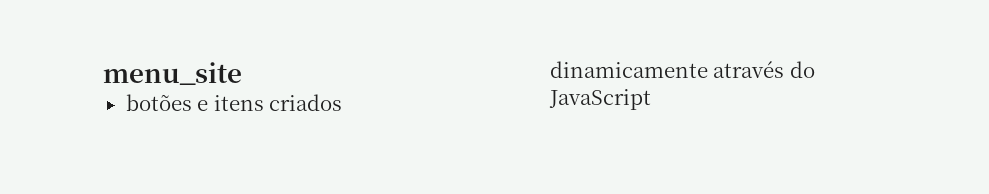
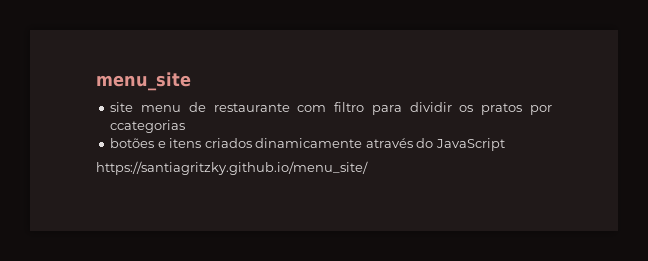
+ site menu de restaurante com filtro para dividir os pratos por ccategorias
+ https://santiagritzky.github.io/menu_site/

